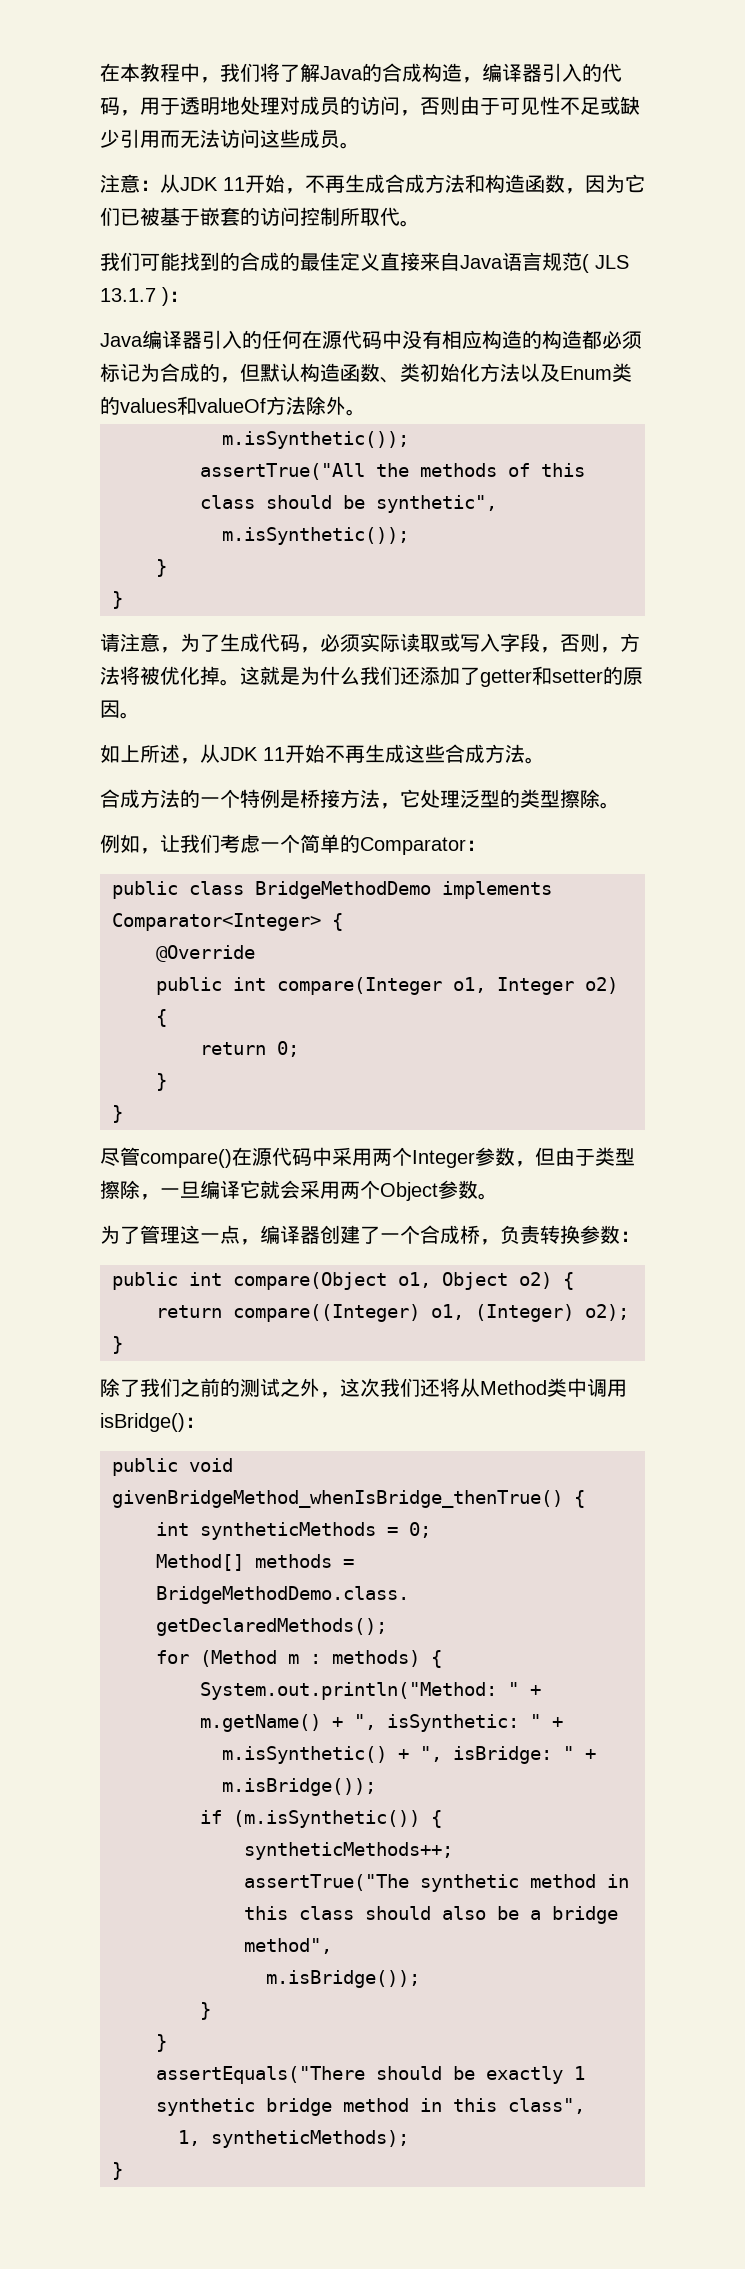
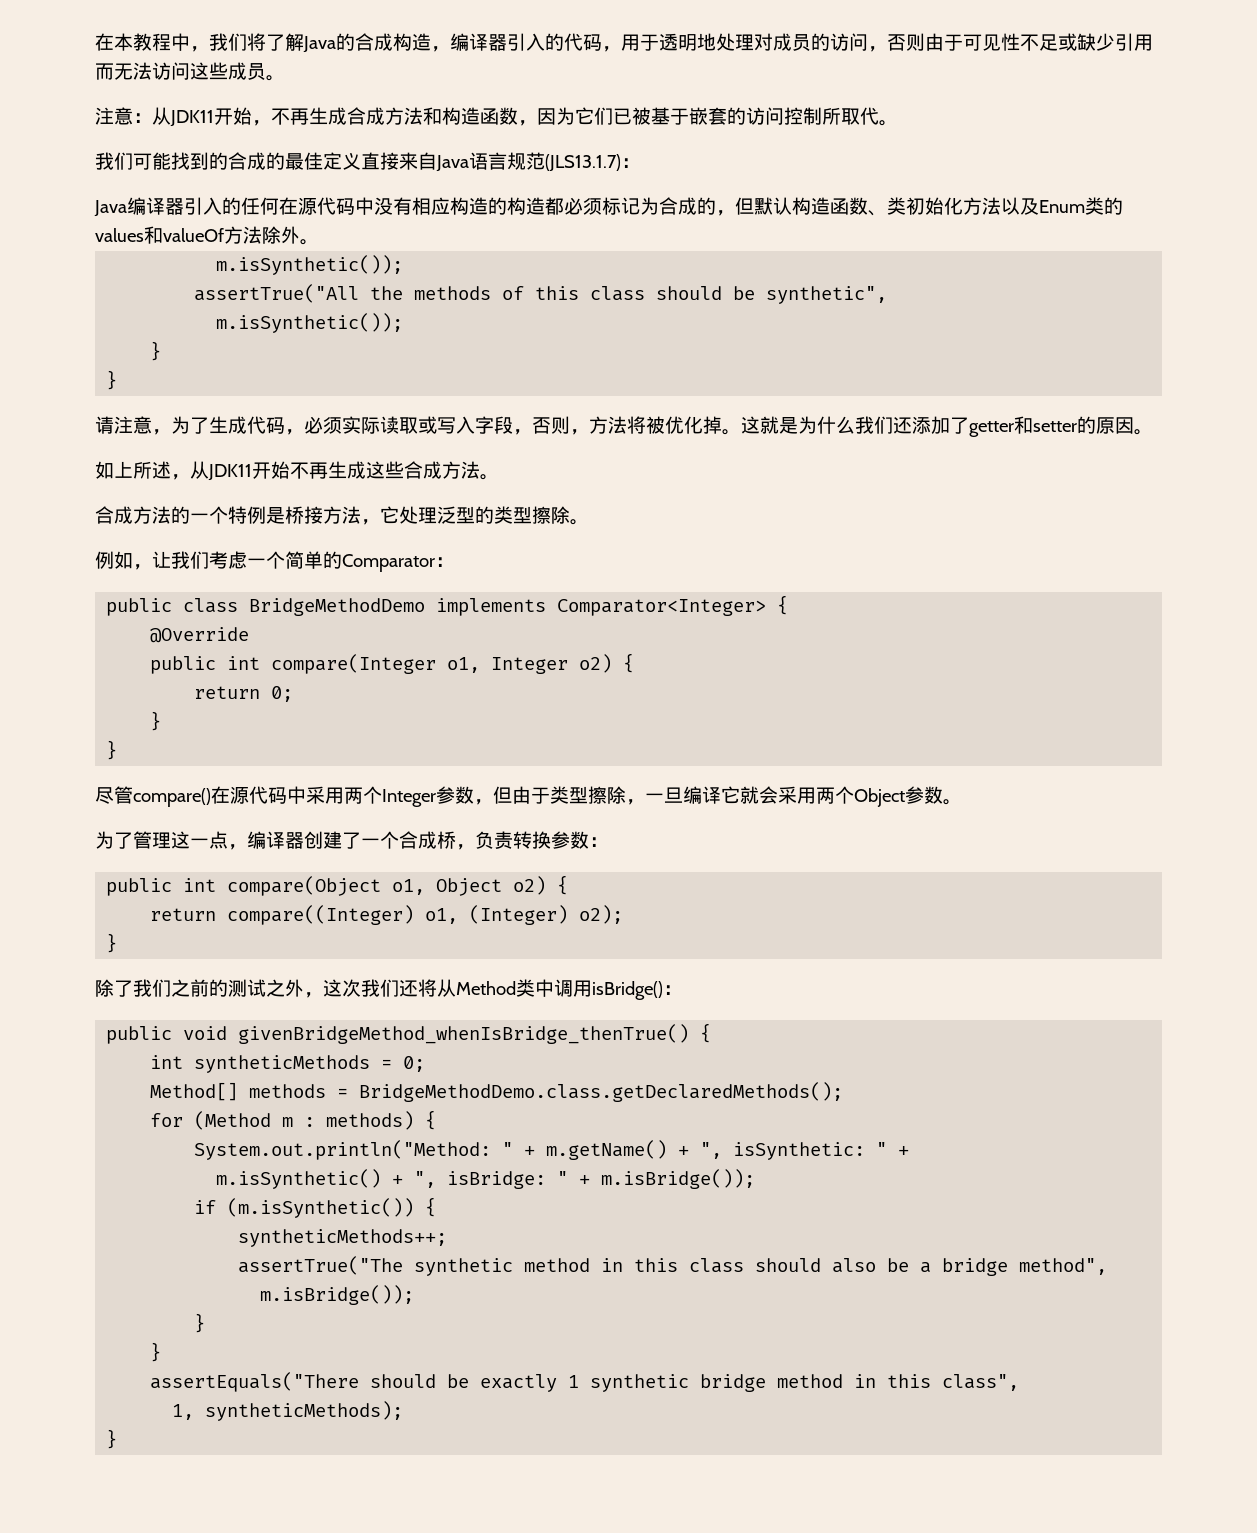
- 注意：从JDK 11开始，不再生成合成方法和构造函数，因为它们已被基于嵌套的访问控制所取代。
+ 注意：从JDK11开始，不再生成合成方法和构造函数，因为它们已被基于嵌套的访问控制所取代。
- 我们可能找到的合成的最佳定义直接来自Java语言规范( JLS 13.1.7 )：
+ 我们可能找到的合成的最佳定义直接来自Java语言规范(JLS13.1.7)：
- 如上所述，从JDK 11开始不再生成这些合成方法。
+ 如上所述，从JDK11开始不再生成这些合成方法。

